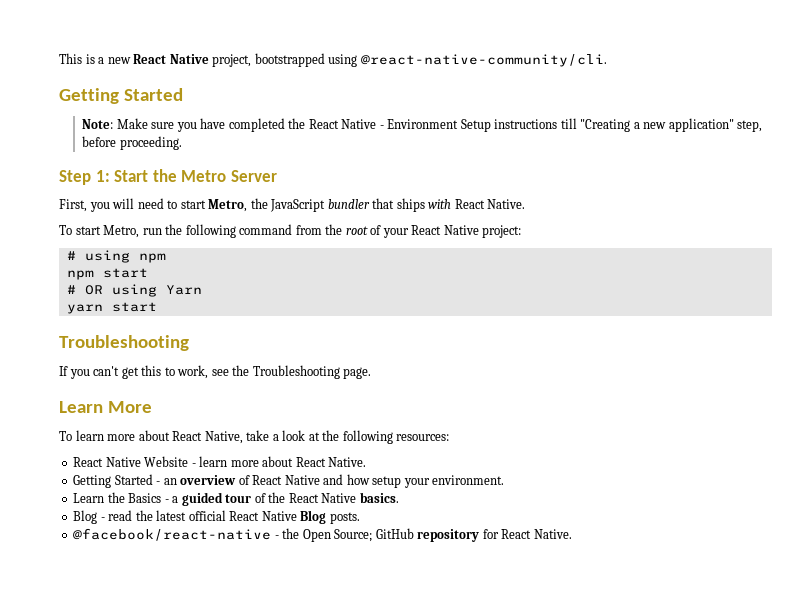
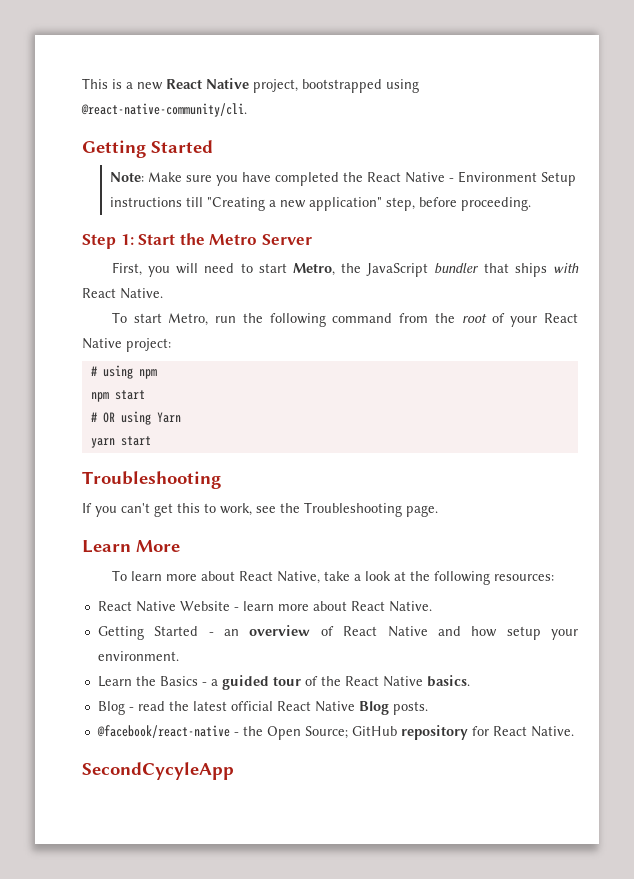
+ SecondCycyleApp

